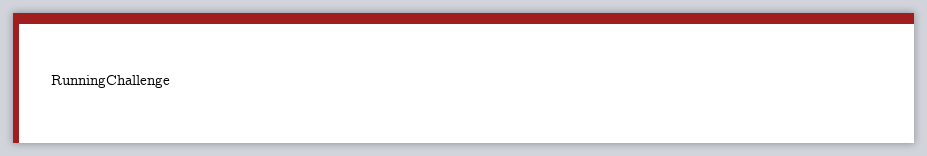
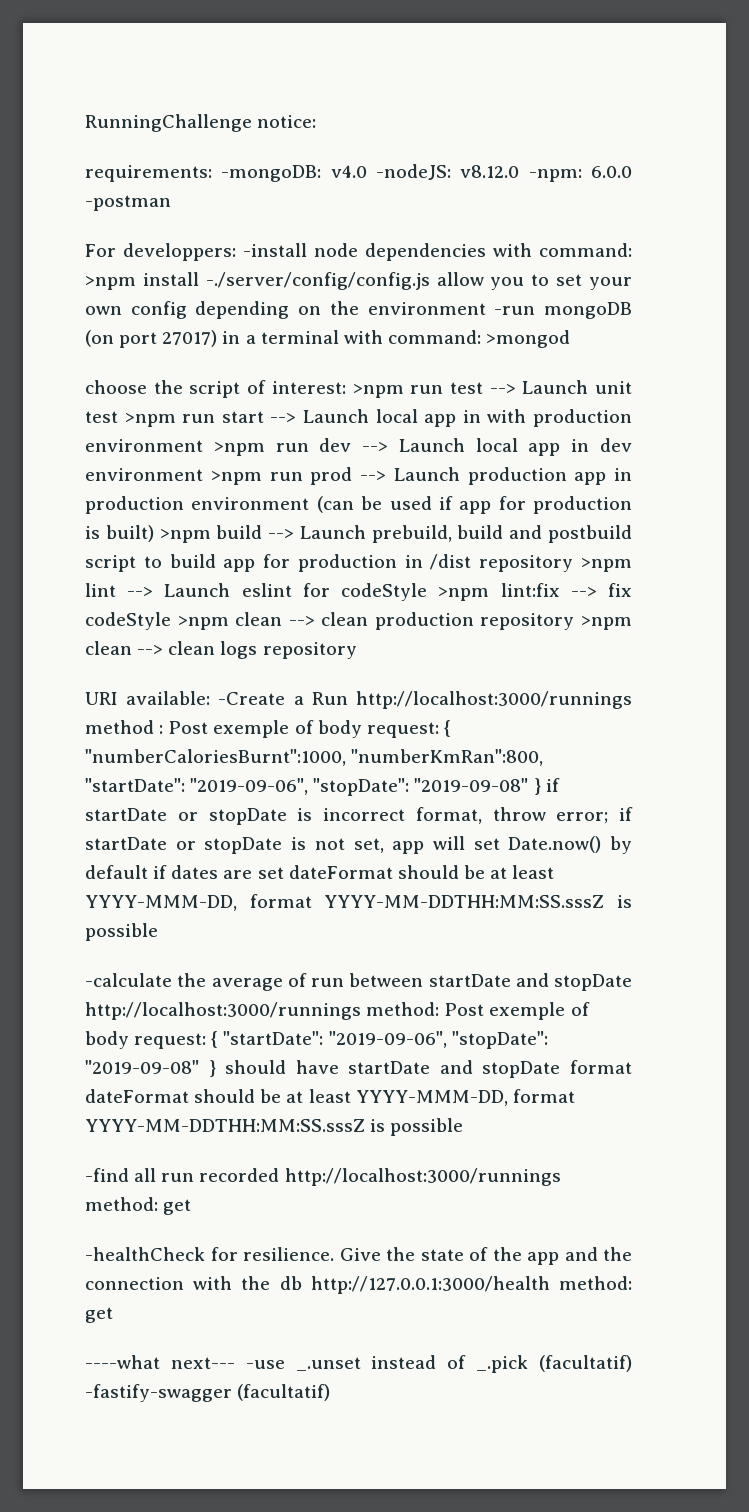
- RunningChallenge
+ RunningChallenge notice:
+ requirements: -mongoDB: v4.0 -nodeJS: v8.12.0 -npm: 6.0.0 -postman
+ For developpers: -install node dependencies with command: >npm install -./server/config/config.js allow you to set your own config depending on the environment -run mongoDB (on port 27017) in a terminal with command: >mongod
+ choose the script of interest: >npm run test --> Launch unit test >npm run start --> Launch local app in with production environment >npm run dev --> Launch local app in dev environment >npm run prod --> Launch production app in production environment (can be used if app for production is built) >npm build --> Launch prebuild, build and postbuild script to build app for production in /dist repository >npm lint --> Launch eslint for codeStyle >npm lint:fix --> fix codeStyle >npm clean --> clean production repository >npm clean --> clean logs repository
+ URI available: -Create a Run http://localhost:3000/runnings method : Post exemple of body request: { "numberCaloriesBurnt":1000, "numberKmRan":800, "startDate": "2019-09-06", "stopDate": "2019-09-08" } if startDate or stopDate is incorrect format, throw error; if startDate or stopDate is not set, app will set Date.now() by default if dates are set dateFormat should be at least YYYY-MMM-DD, format YYYY-MM-DDTHH:MM:SS.sssZ is possible
+ -calculate the average of run between startDate and stopDate http://localhost:3000/runnings method: Post exemple of body request: { "startDate": "2019-09-06", "stopDate": "2019-09-08" } should have startDate and stopDate format dateFormat should be at least YYYY-MMM-DD, format YYYY-MM-DDTHH:MM:SS.sssZ is possible
+ -find all run recorded http://localhost:3000/runnings method: get
+ -healthCheck for resilience. Give the state of the app and the connection with the db http://127.0.0.1:3000/health method: get
+ ----what next--- -use _.unset instead of _.pick (facultatif) -fastify-swagger (facultatif)

